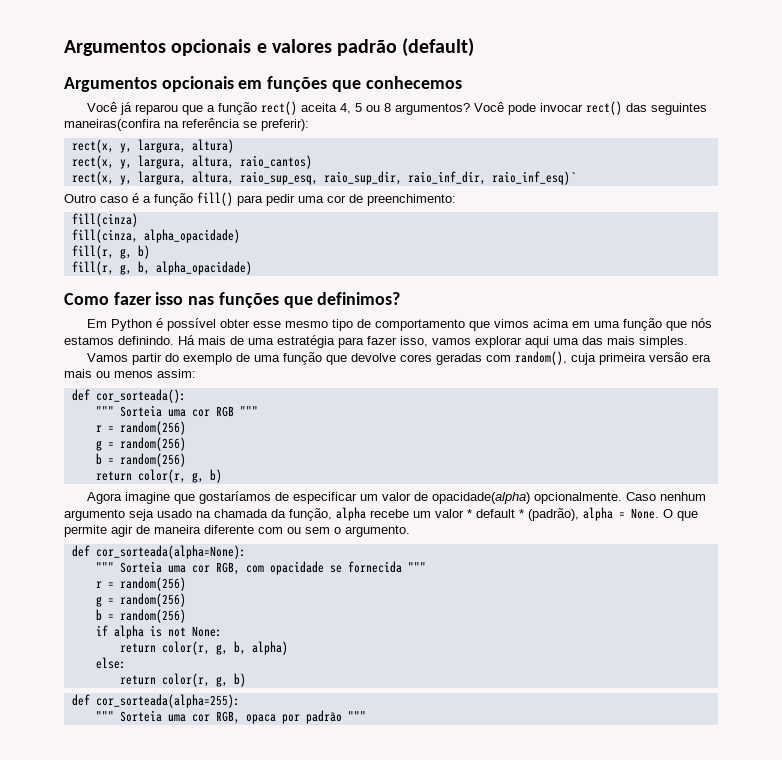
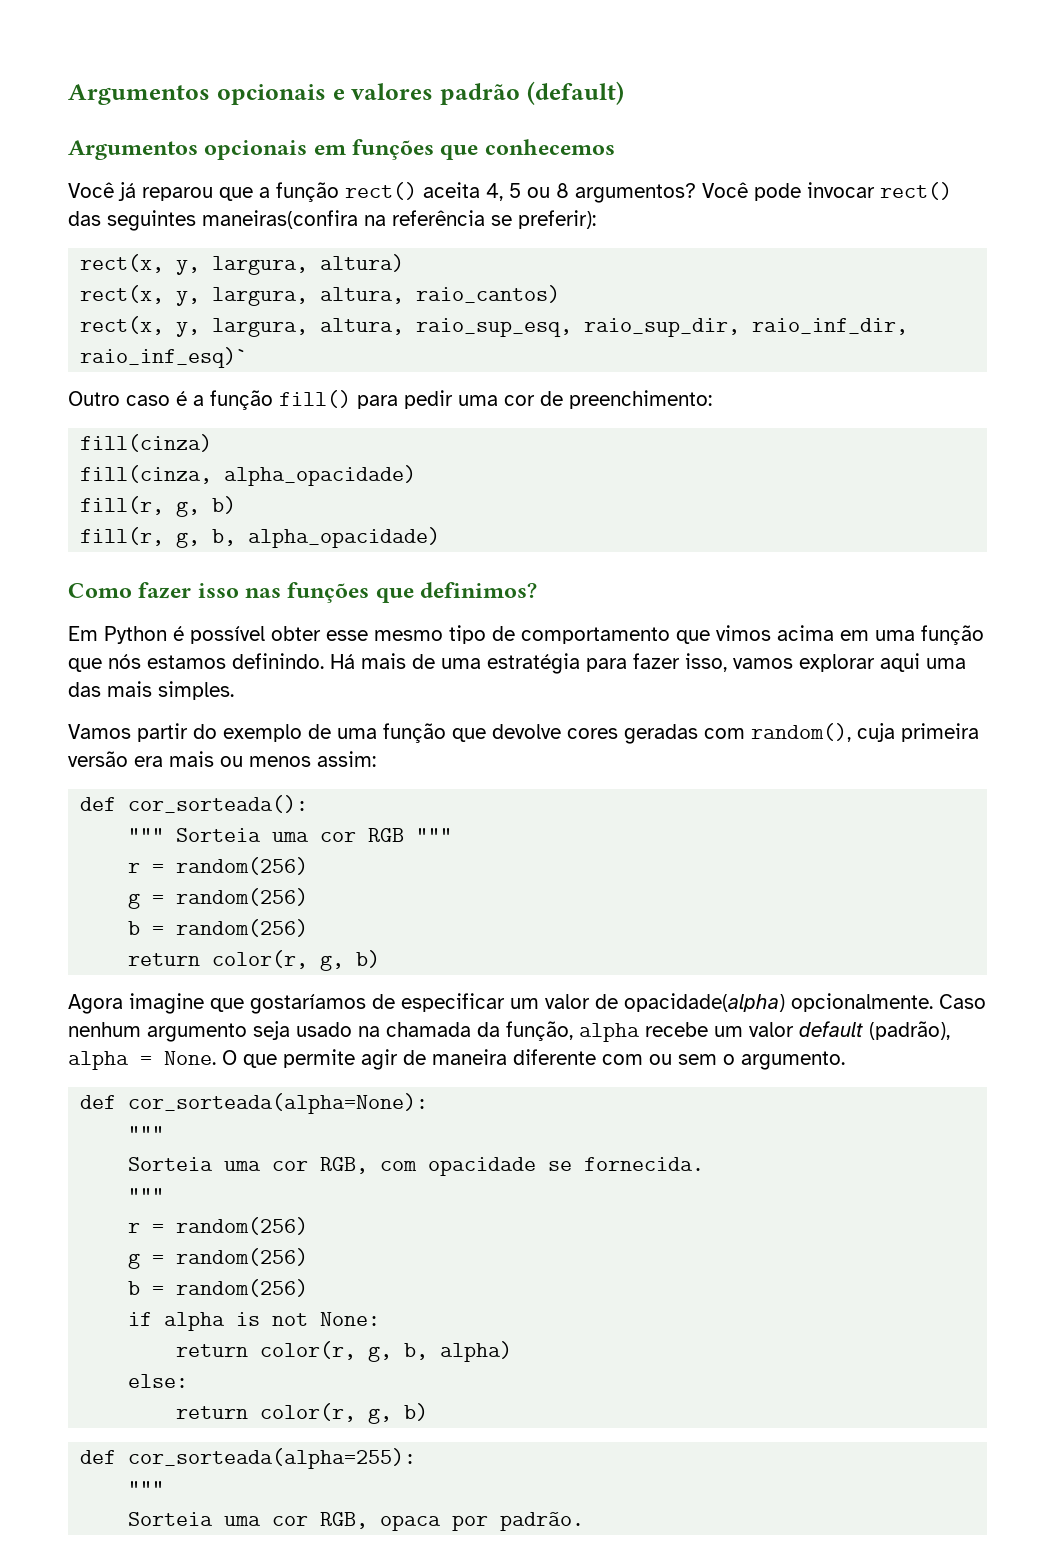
- Caso nenhum argumento seja usado na chamada da função, alpha recebe um valor * default * (padrão), alpha = None.
+ Caso nenhum argumento seja usado na chamada da função, alpha recebe um valor default (padrão), alpha = None.
  def cor_sorteada(alpha=None):
- """ Sorteia uma cor RGB, com opacidade se fornecida """
+ """
+ Sorteia uma cor RGB, com opacidade se fornecida.
+ """
  def cor_sorteada(alpha=255):
- """ Sorteia uma cor RGB, opaca por padrão """
+ """
+ Sorteia uma cor RGB, opaca por padrão.

